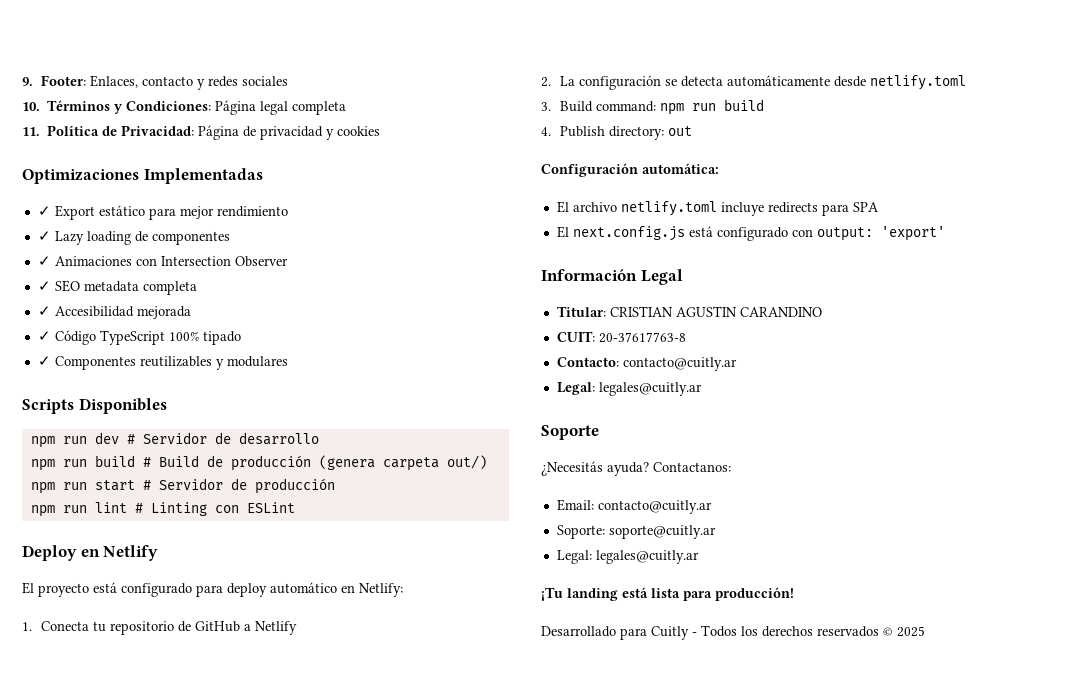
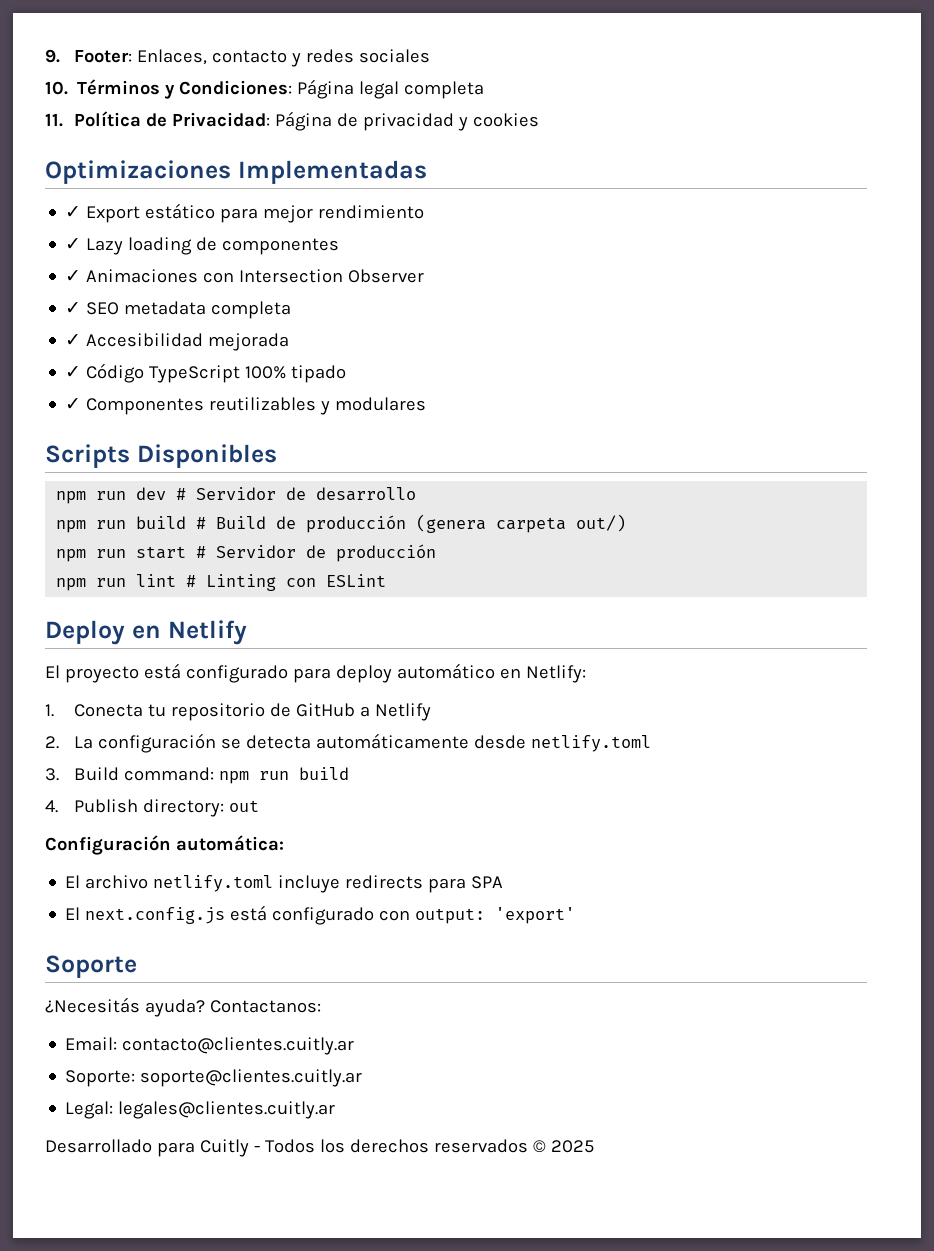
- Información Legal
- Titular: CRISTIAN AGUSTIN CARANDINO
- CUIT: 20-37617763-8
- Contacto: contacto@cuitly.ar
- Legal: legales@cuitly.ar
- Email: contacto@cuitly.ar
+ Email: contacto@clientes.cuitly.ar
- Soporte: soporte@cuitly.ar
- Legal: legales@cuitly.ar
- ¡Tu landing está lista para producción!
+ Soporte: soporte@clientes.cuitly.ar
+ Legal: legales@clientes.cuitly.ar

